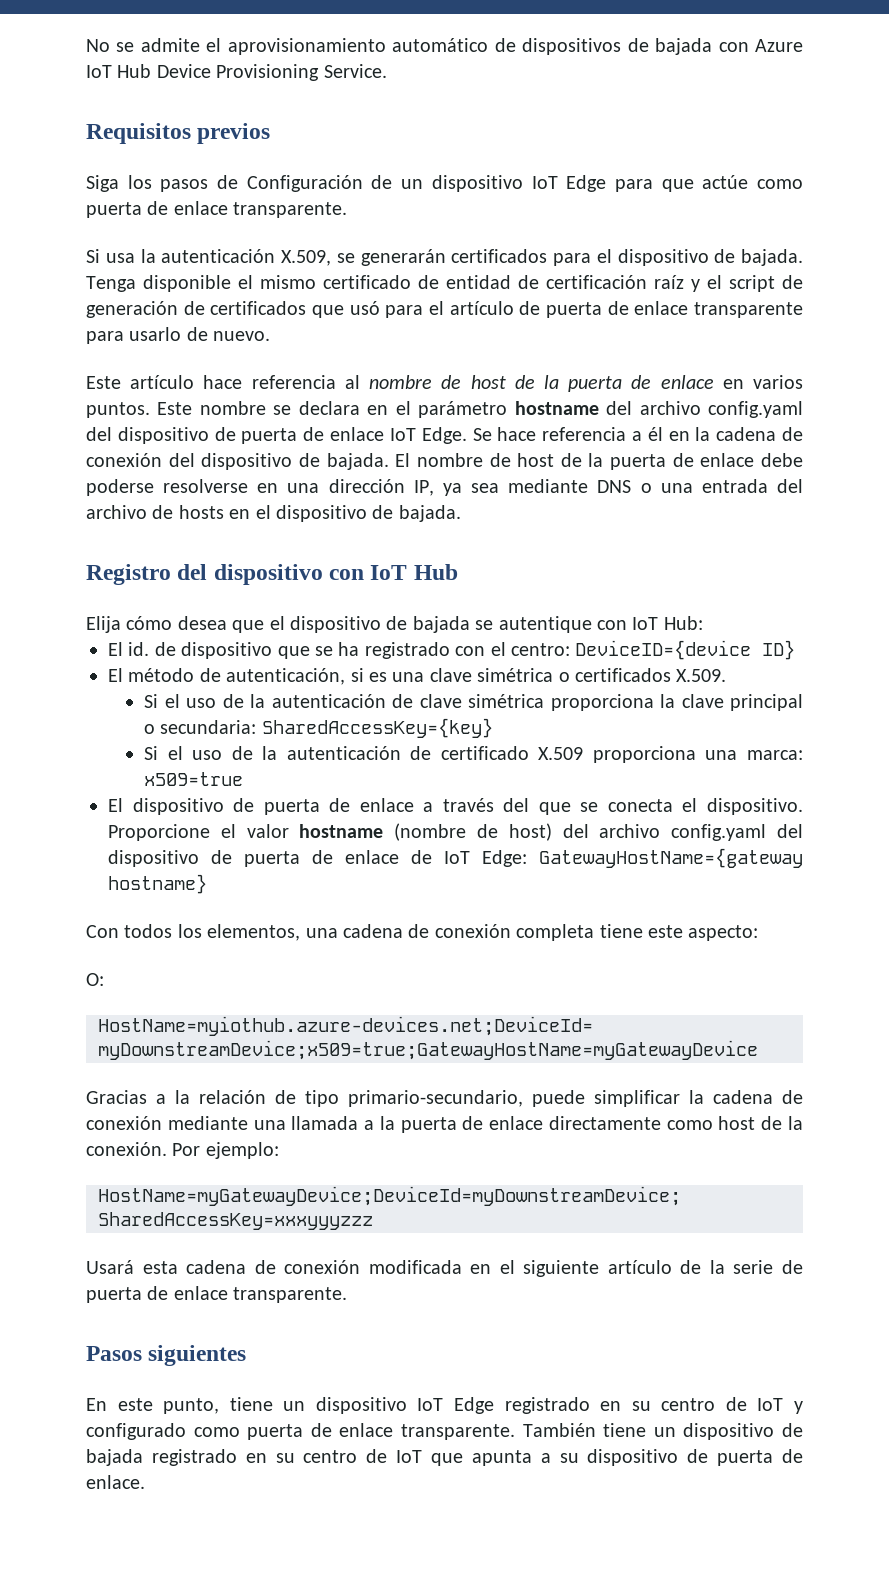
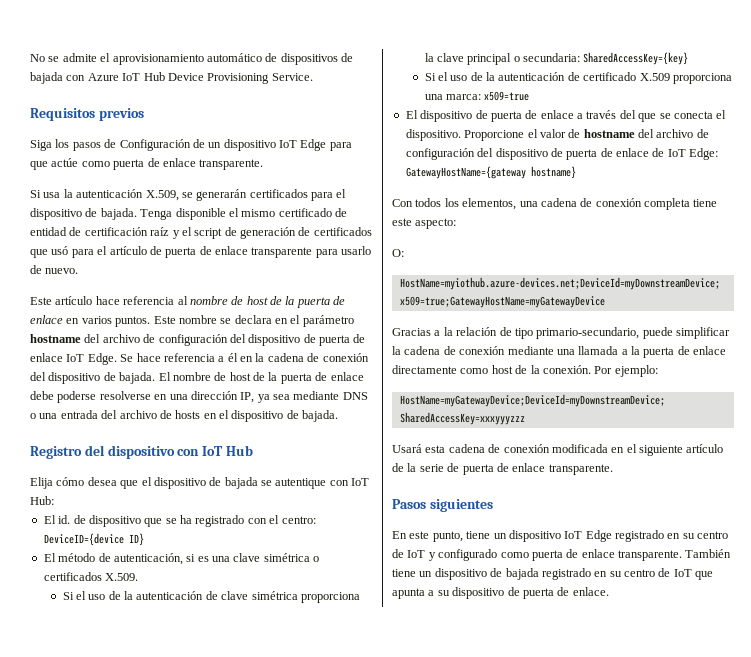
- Este nombre se declara en el parámetro hostname del archivo config.yaml del dispositivo de puerta de enlace IoT Edge.
+ Este nombre se declara en el parámetro hostname del archivo de configuración del dispositivo de puerta de enlace IoT Edge.
- Proporcione el valor hostname (nombre de host) del archivo config.yaml del dispositivo de puerta de enlace de IoT Edge: GatewayHostName={gateway hostname}
+ Proporcione el valor de hostname del archivo de configuración del dispositivo de puerta de enlace de IoT Edge: GatewayHostName={gateway hostname}

